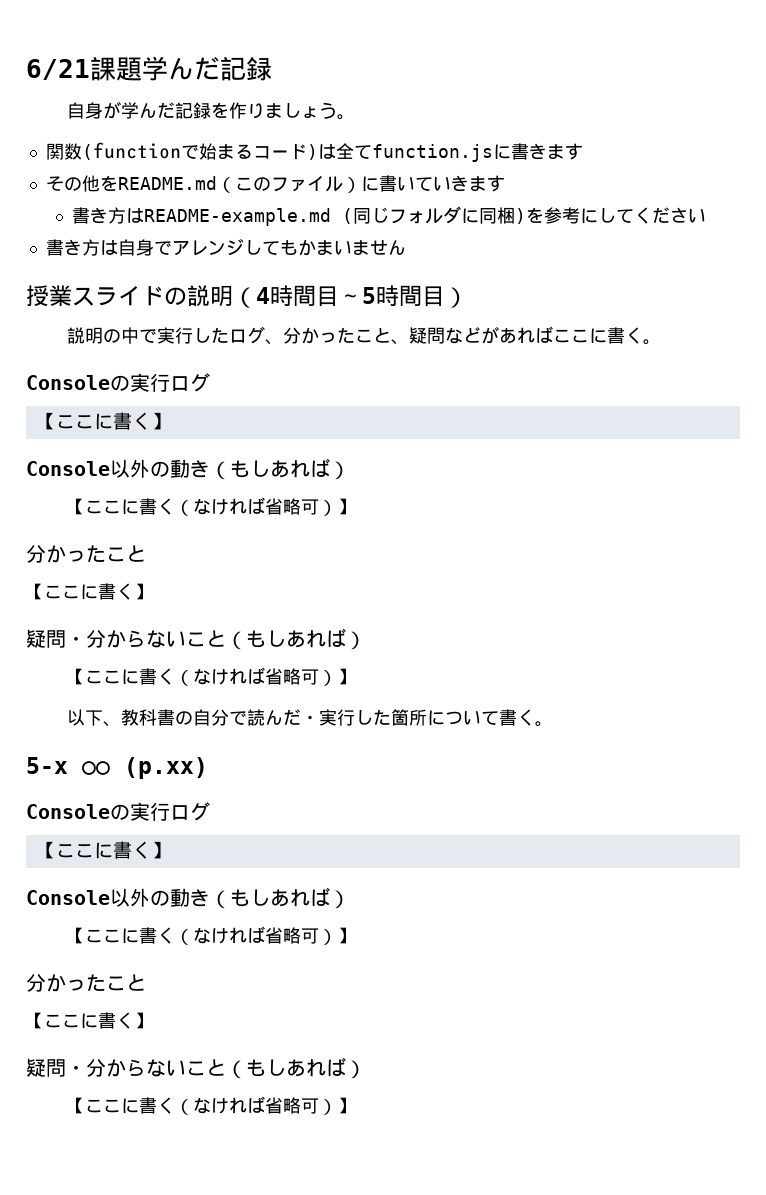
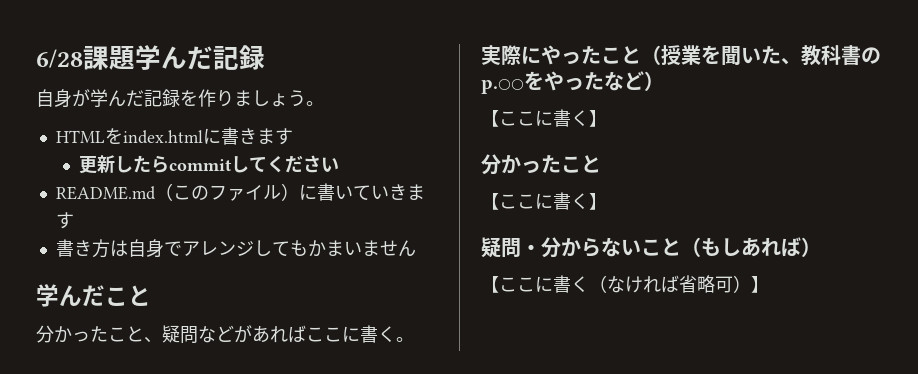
- 6/21課題学んだ記録
+ 6/28課題学んだ記録
- 関数(functionで始まるコード)は全てfunction.jsに書きます
- その他をREADME.md（このファイル）に書いていきます
+ HTMLをindex.htmlに書きます
+ 更新したらcommitしてください
+ README.md（このファイル）に書いていきます
- 書き方はREADME-example.md (同じフォルダに同梱)を参考にしてください
- 授業スライドの説明（4時間目～5時間目）
- 説明の中で実行したログ、分かったこと、疑問などがあればここに書く。
- Consoleの実行ログ
+ 学んだこと
+ 分かったこと、疑問などがあればここに書く。
+ 実際にやったこと（授業を聞いた、教科書のp.○○をやったなど）
  【ここに書く】
- Console以外の動き（もしあれば）
- 【ここに書く（なければ省略可）】
- 以下、教科書の自分で読んだ・実行した箇所について書く。
- 5-x ○○ (p.xx)
- Consoleの実行ログ
- 【ここに書く】
- Console以外の動き（もしあれば）
- 【ここに書く（なければ省略可）】
- 分かったこと
- 【ここに書く】
- 疑問・分からないこと（もしあれば）
- 【ここに書く（なければ省略可）】

